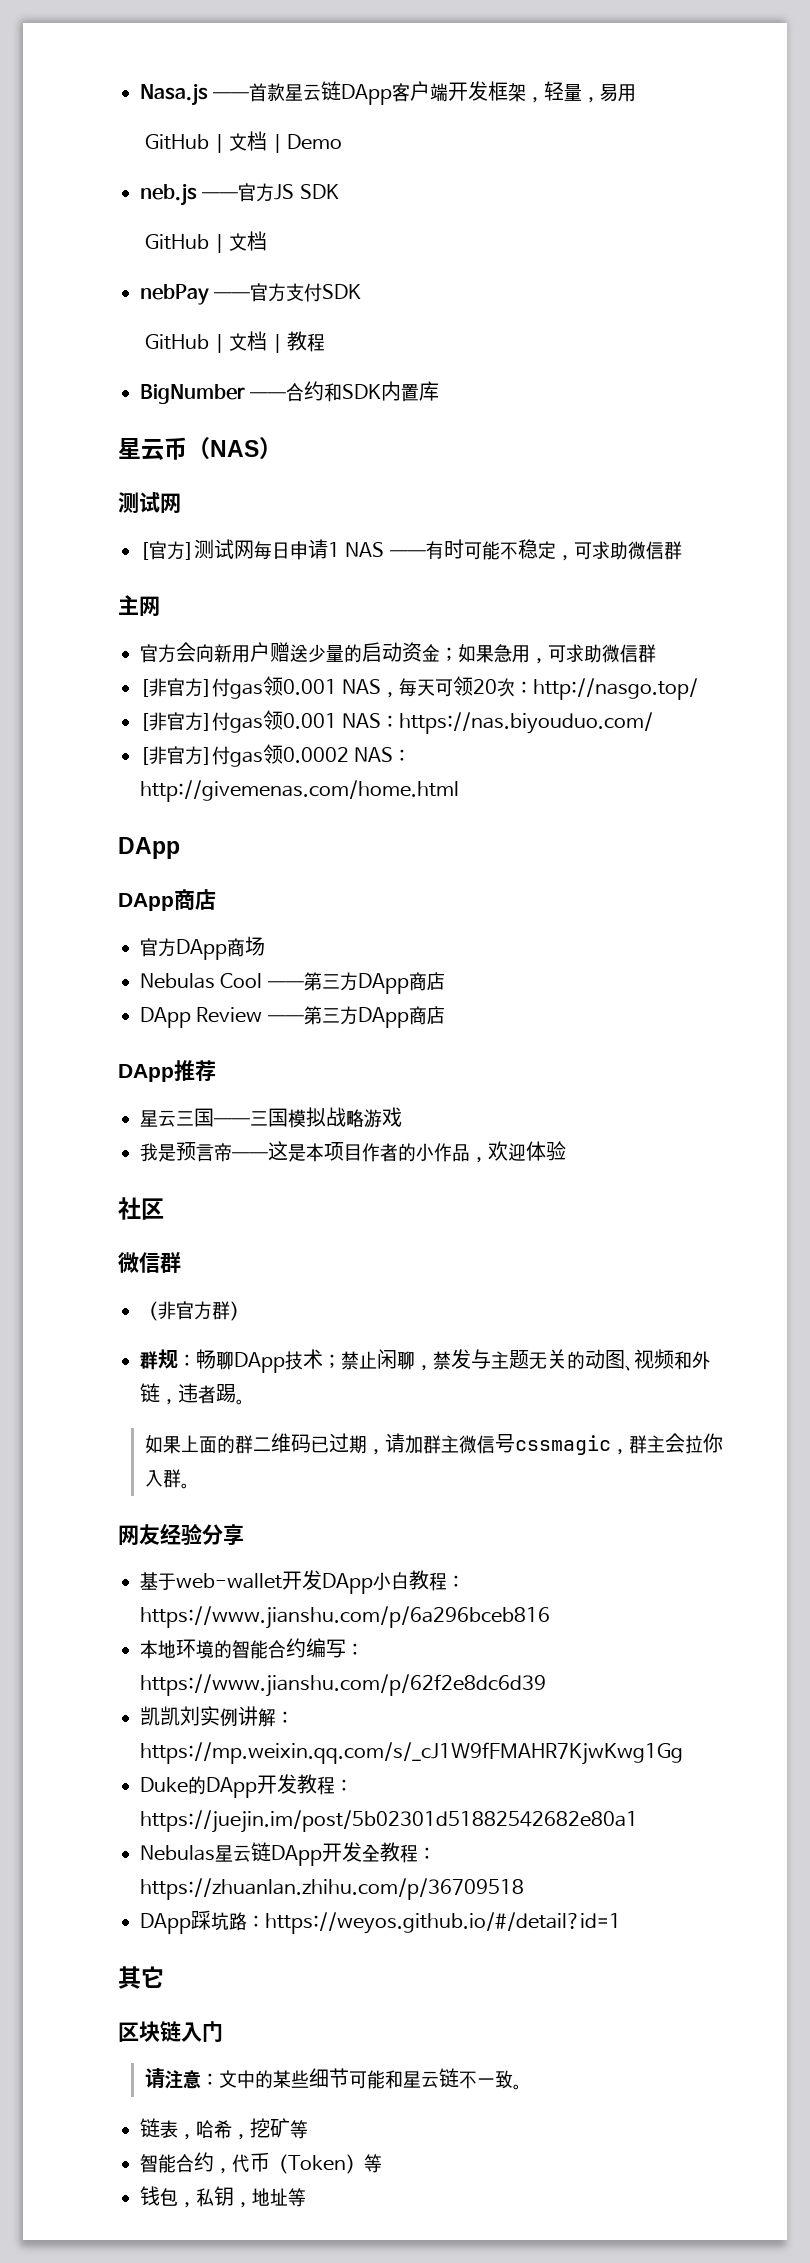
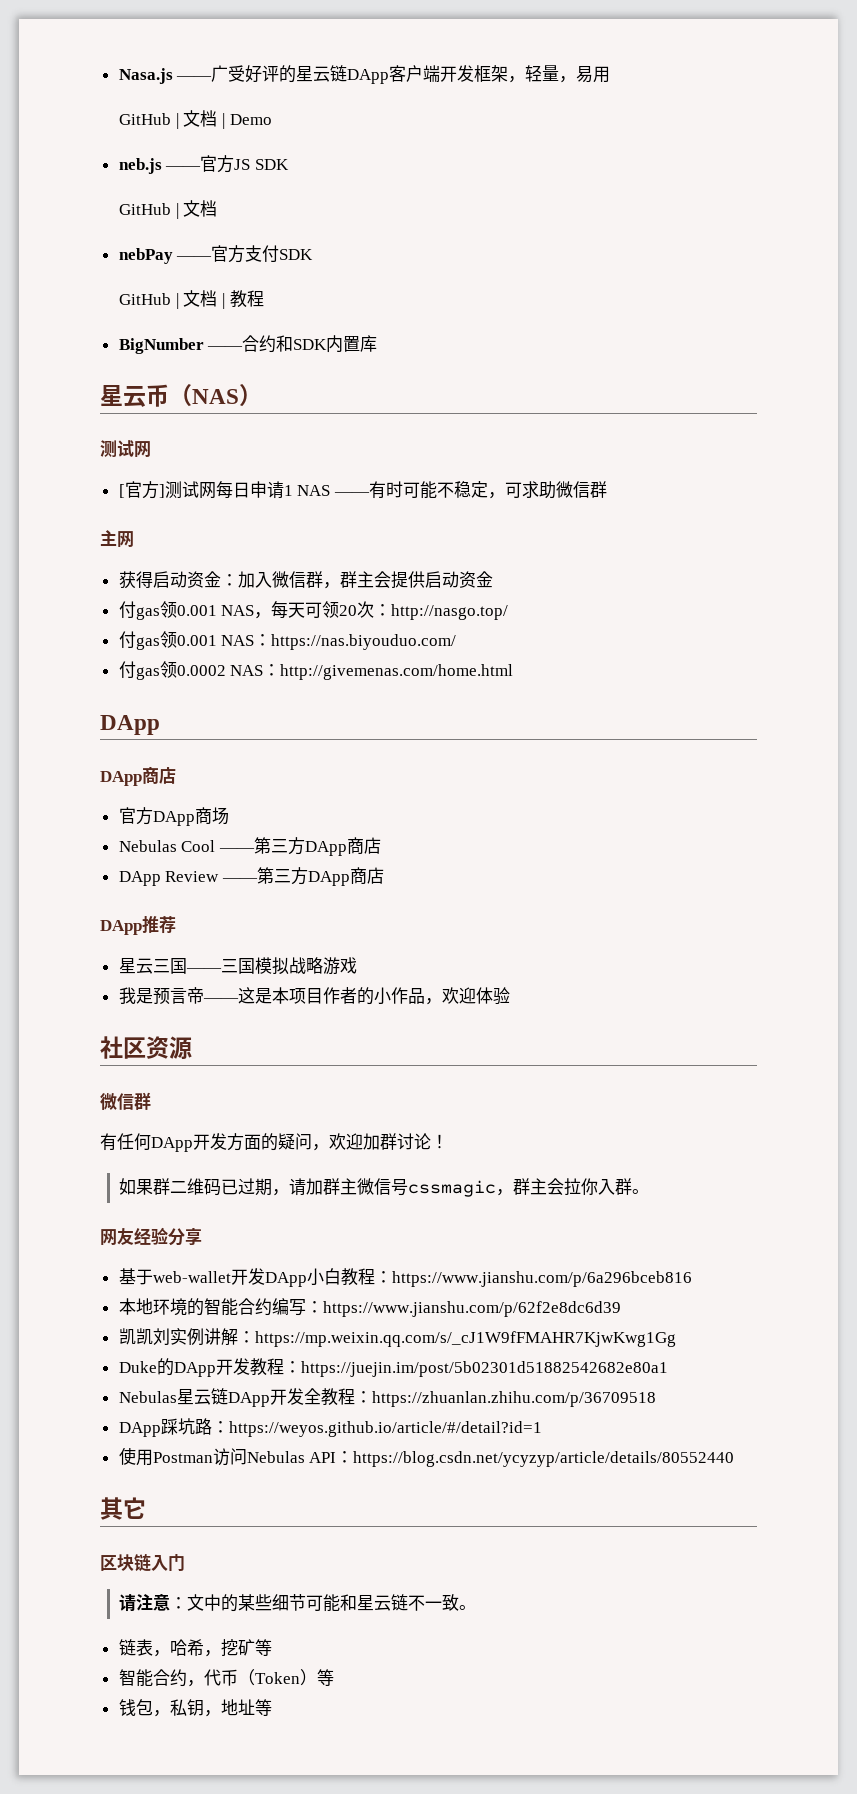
- Nasa.js ——首款星云链DApp客户端开发框架，轻量，易用
+ Nasa.js ——广受好评的星云链DApp客户端开发框架，轻量，易用
- 官方会向新用户赠送少量的启动资金；如果急用，可求助微信群
- [非官方]付gas领0.001 NAS，每天可领20次：http://nasgo.top/
+ 获得启动资金：加入微信群，群主会提供启动资金
+ 付gas领0.001 NAS，每天可领20次：http://nasgo.top/
- [非官方]付gas领0.001 NAS：https://nas.biyouduo.com/
+ 付gas领0.001 NAS：https://nas.biyouduo.com/
- [非官方]付gas领0.0002 NAS：http://givemenas.com/home.html
+ 付gas领0.0002 NAS：http://givemenas.com/home.html
- 社区
+ 社区资源
  微信群
- （非官方群）
- 群规：畅聊DApp技术；禁止闲聊，禁发与主题无关的动图、视频和外链，违者踢。
- 如果上面的群二维码已过期，请加群主微信号cssmagic，群主会拉你入群。
+ 有任何DApp开发方面的疑问，欢迎加群讨论！
+ 如果群二维码已过期，请加群主微信号cssmagic，群主会拉你入群。
- DApp踩坑路：https://weyos.github.io/#/detail?id=1
+ DApp踩坑路：https://weyos.github.io/article/#/detail?id=1
+ 使用Postman访问Nebulas API：https://blog.csdn.net/ycyzyp/article/details/80552440

